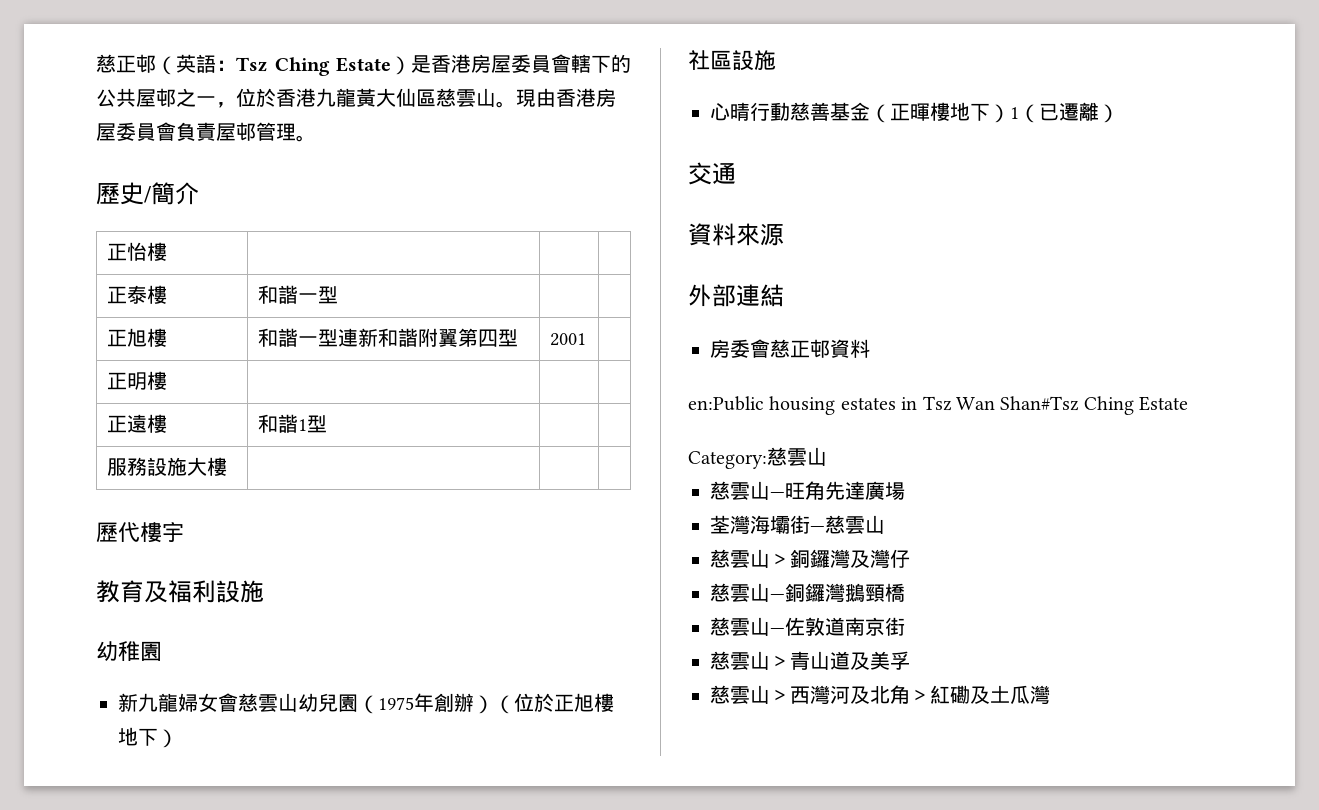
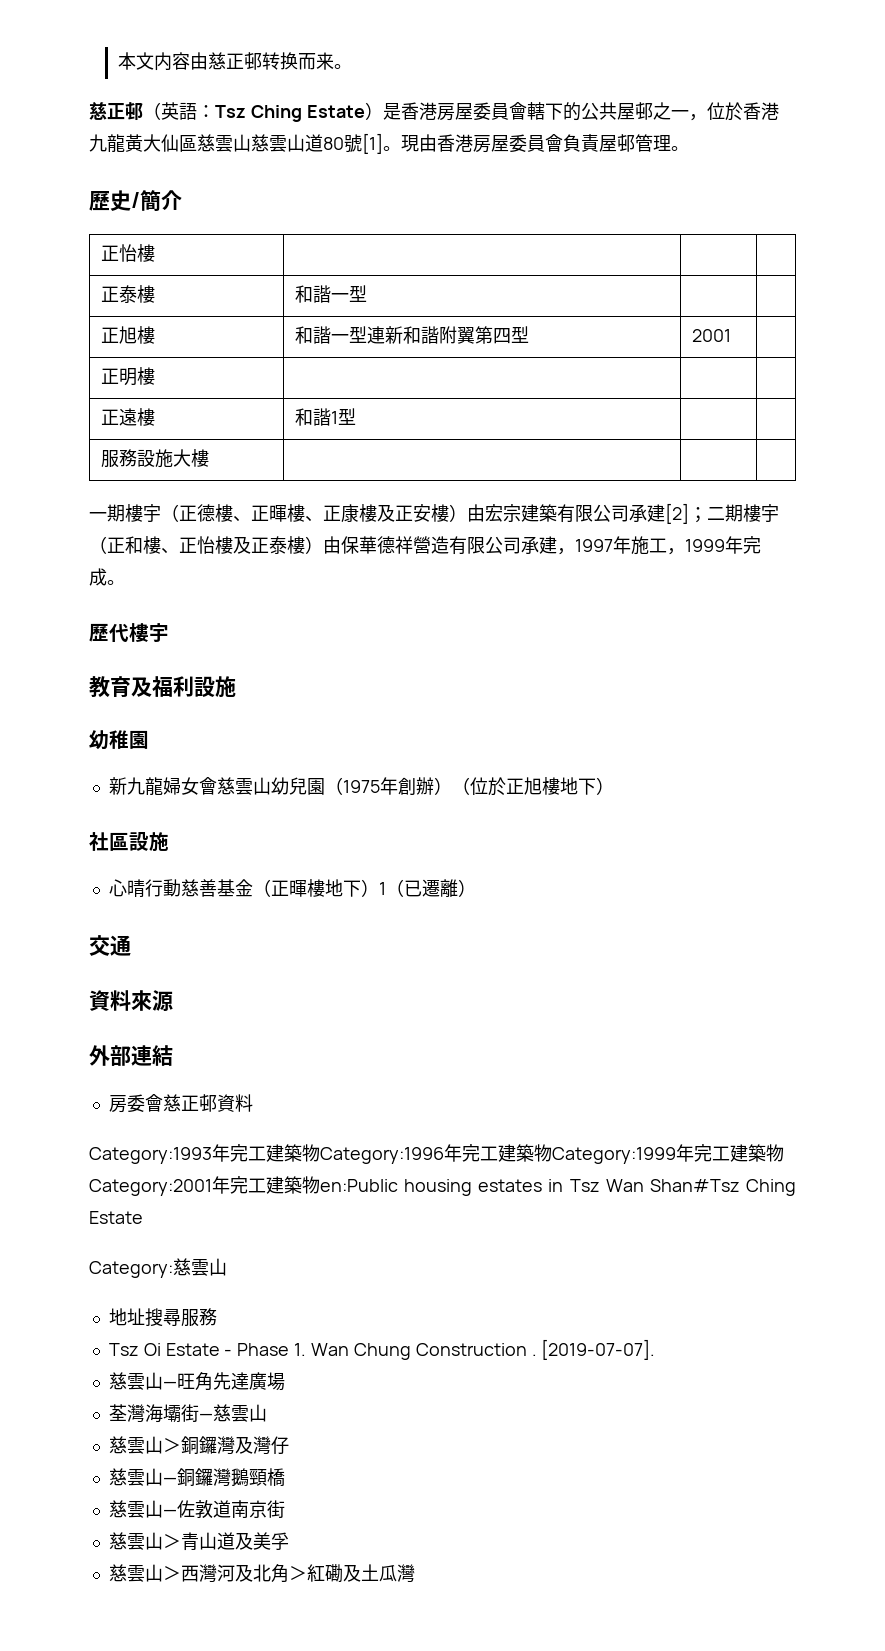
+ 本文内容由慈正邨转换而来。
- 慈正邨（英語：Tsz Ching Estate）是香港房屋委員會轄下的公共屋邨之一，位於香港九龍黃大仙區慈雲山。
+ 慈正邨（英語：Tsz Ching Estate）是香港房屋委員會轄下的公共屋邨之一，位於香港九龍黃大仙區慈雲山慈雲山道80號[1]。
+ 一期樓宇（正德樓、正暉樓、正康樓及正安樓）由宏宗建築有限公司承建[2]；二期樓宇（正和樓、正怡樓及正泰樓）由保華德祥營造有限公司承建，1997年施工，1999年完成。
- en:Public housing estates in Tsz Wan Shan#Tsz Ching Estate
+ Category:1993年完工建築物Category:1996年完工建築物Category:1999年完工建築物Category:2001年完工建築物en:Public housing estates in Tsz Wan Shan#Tsz Ching Estate
+ 地址搜尋服務
+ Tsz Oi Estate - Phase 1. Wan Chung Construction . [2019-07-07].

